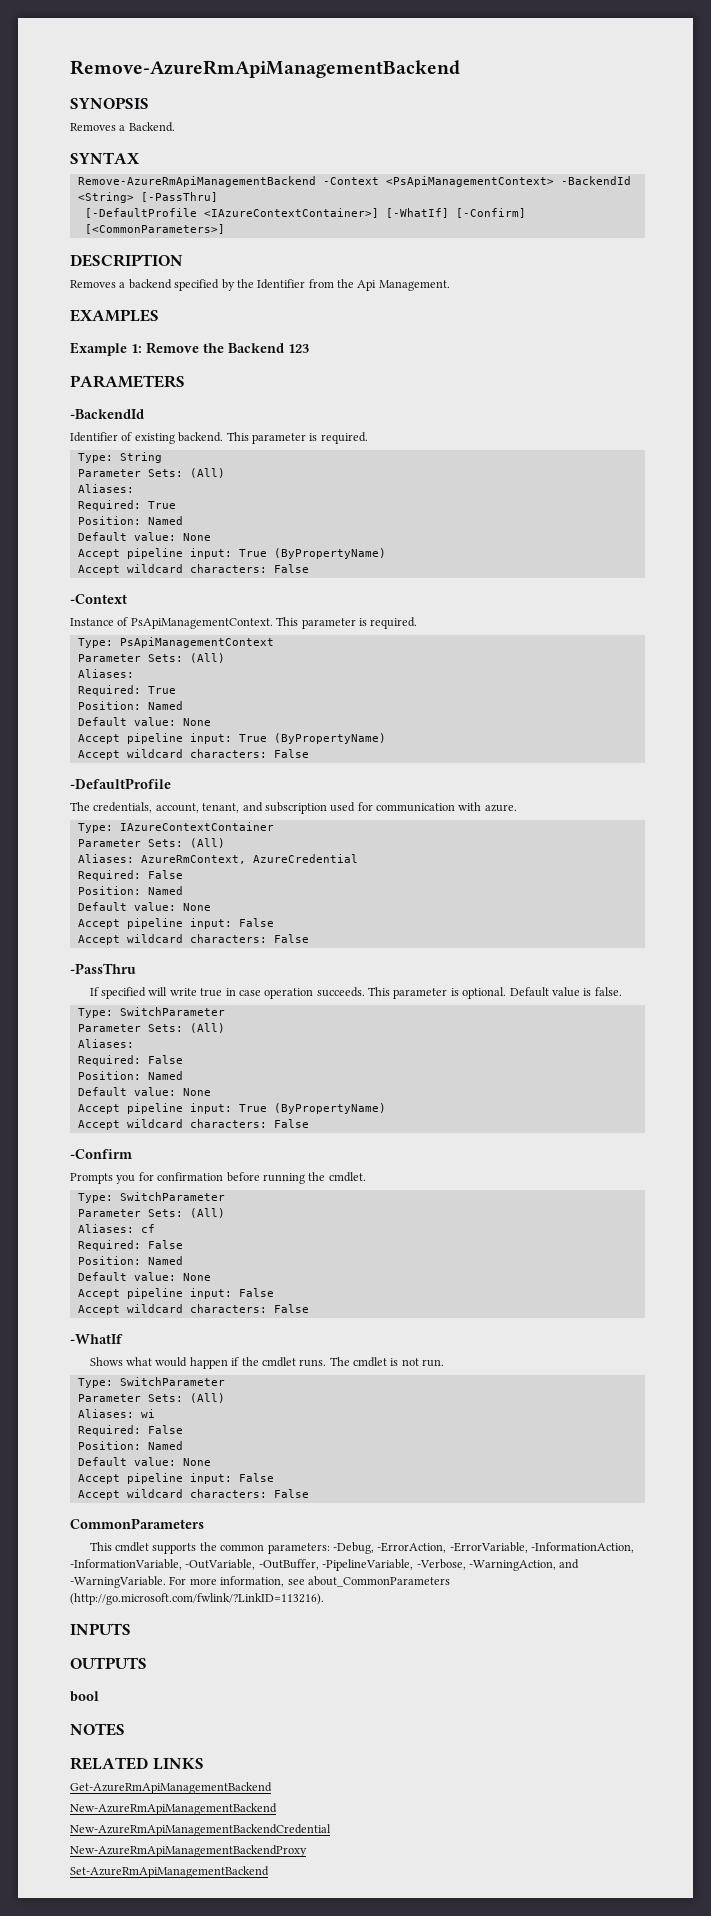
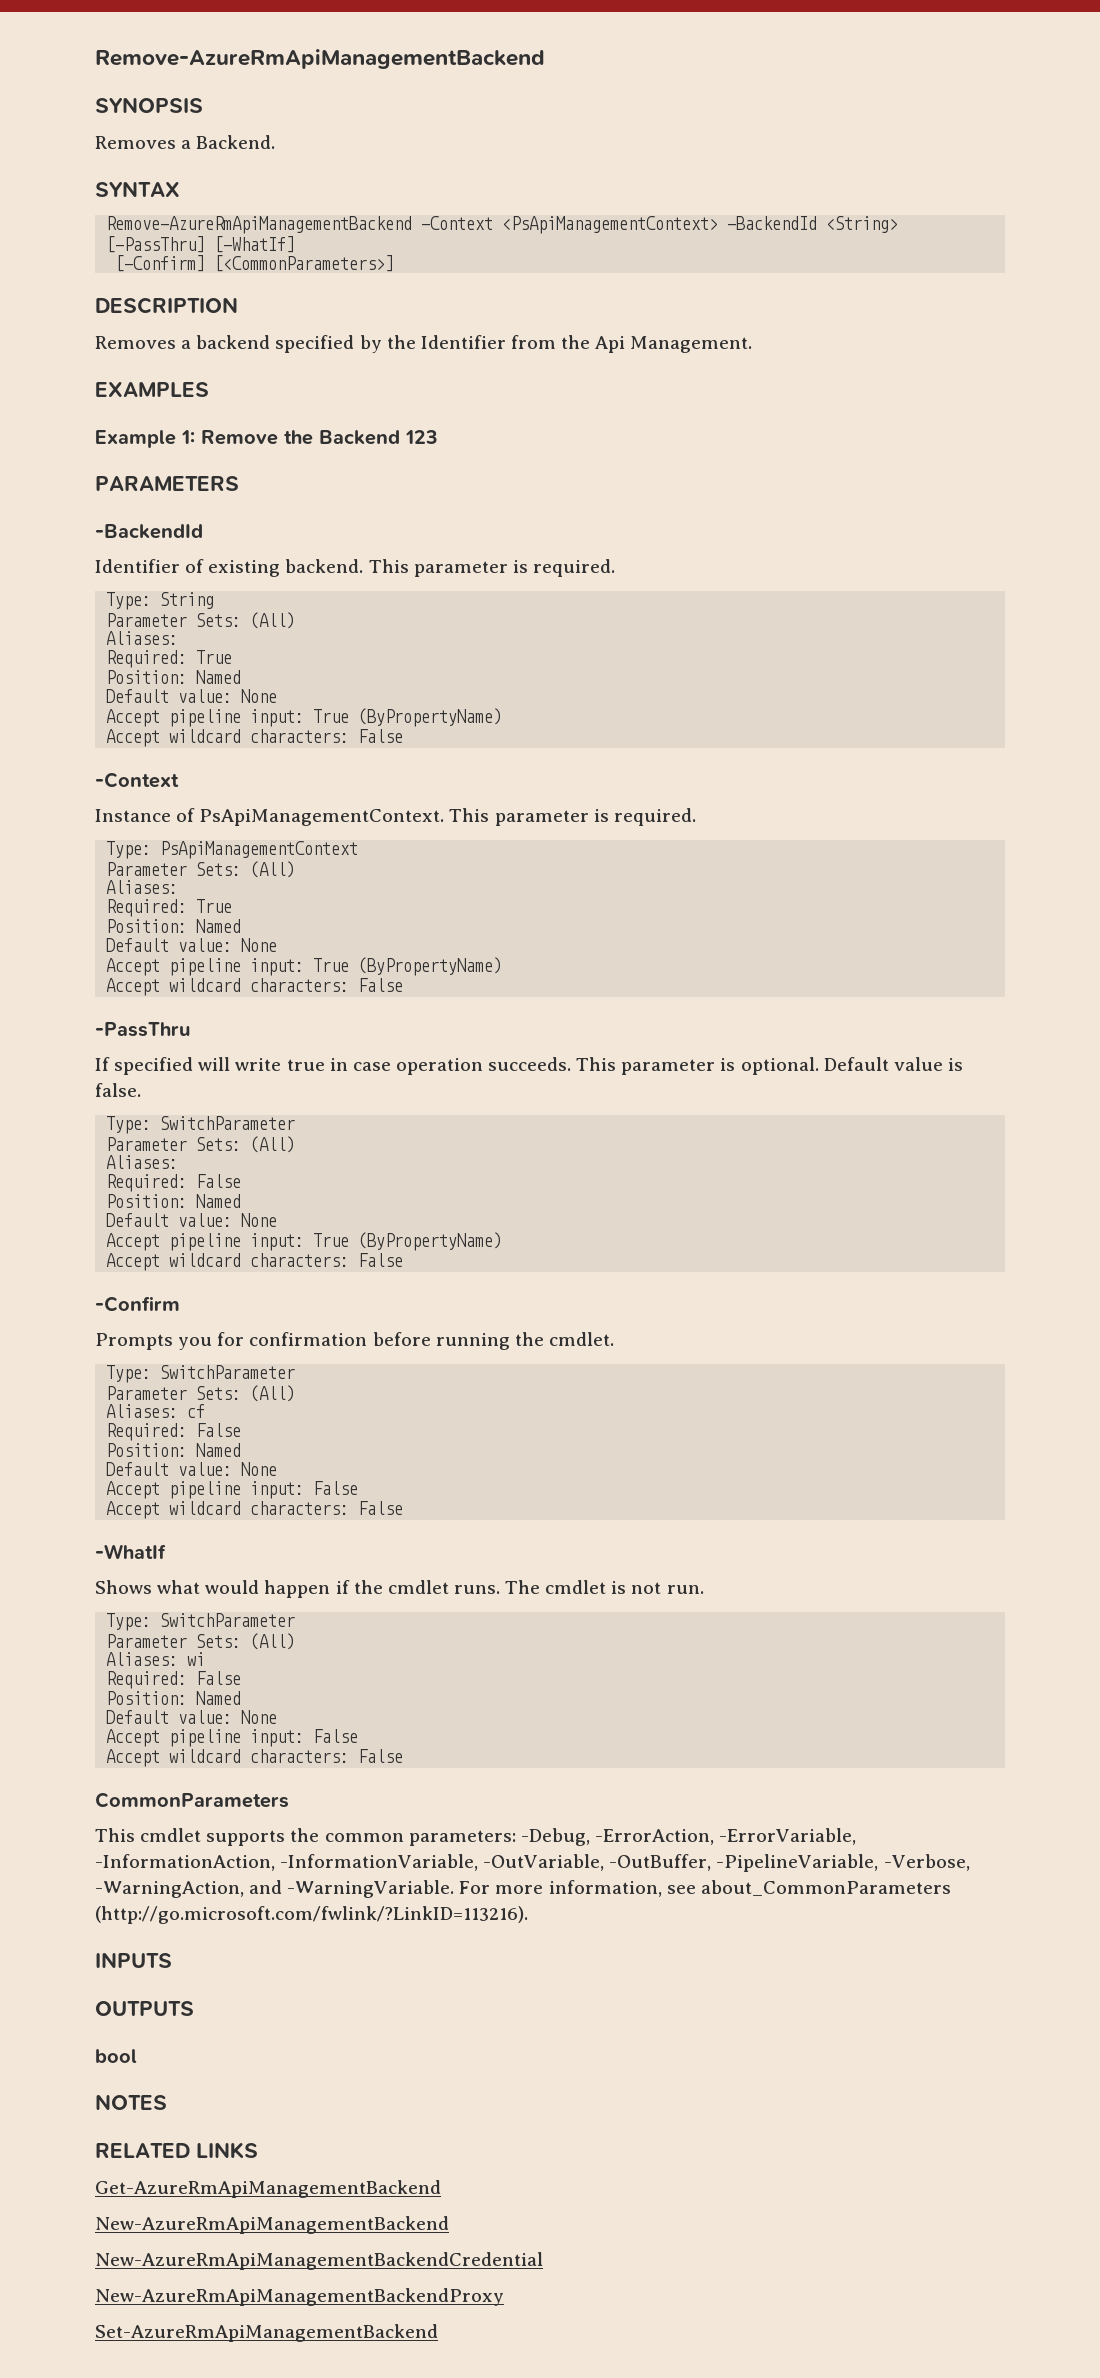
- Remove-AzureRmApiManagementBackend -Context <PsApiManagementContext> -BackendId <String> [-PassThru]
- [-DefaultProfile <IAzureContextContainer>] [-WhatIf] [-Confirm] [<CommonParameters>]
+ Remove-AzureRmApiManagementBackend -Context <PsApiManagementContext> -BackendId <String> [-PassThru] [-WhatIf]
+ [-Confirm] [<CommonParameters>]
- -DefaultProfile
- The credentials, account, tenant, and subscription used for communication with azure.
- Type: IAzureContextContainer
- Parameter Sets: (All)
- Aliases: AzureRmContext, AzureCredential
- Required: False
- Position: Named
- Default value: None
- Accept pipeline input: False
- Accept wildcard characters: False

